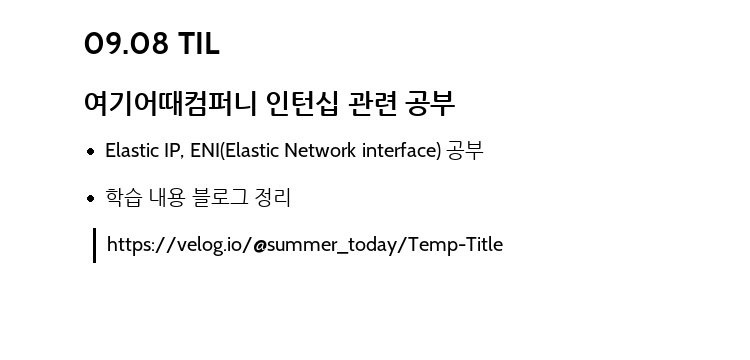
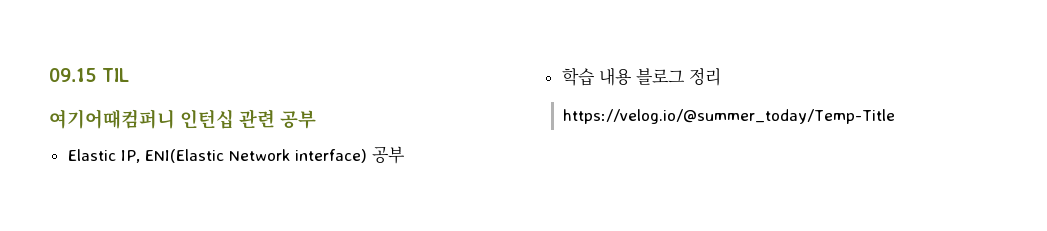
- 09.08 TIL
+ 09.15 TIL

